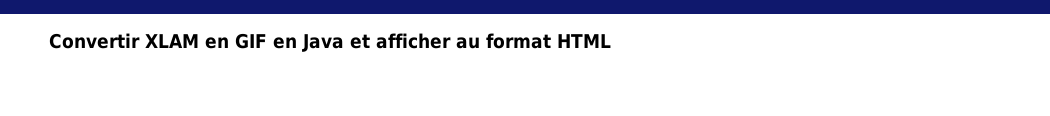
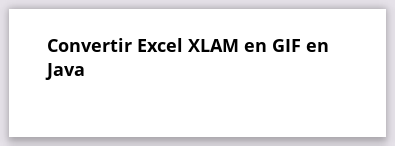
- Convertir XLAM en GIF en Java et afficher au format HTML
+ Convertir Excel XLAM en GIF en Java

